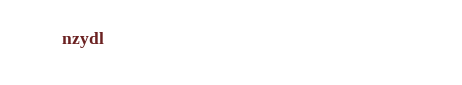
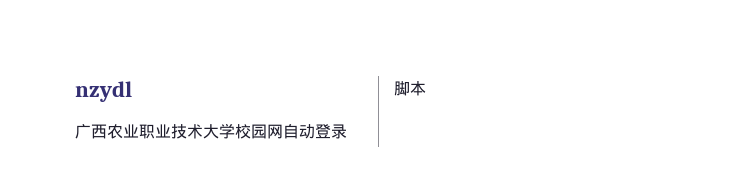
+ 广西农业职业技术大学校园网自动登录脚本

